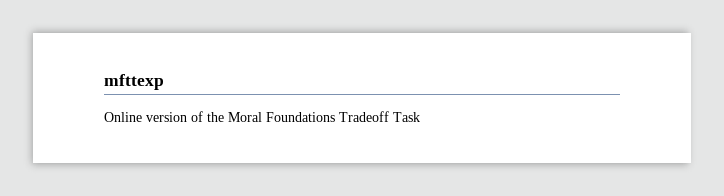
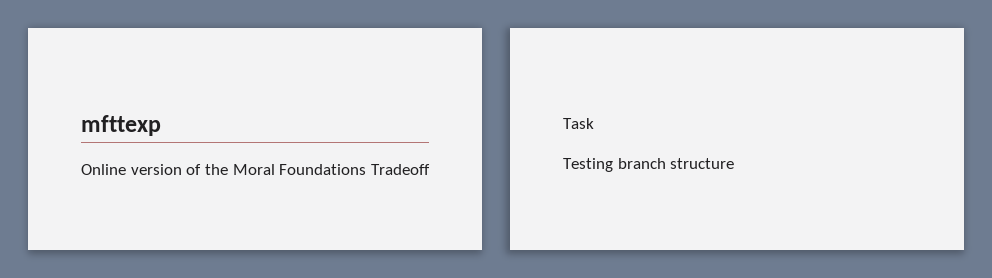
+ Testing branch structure

